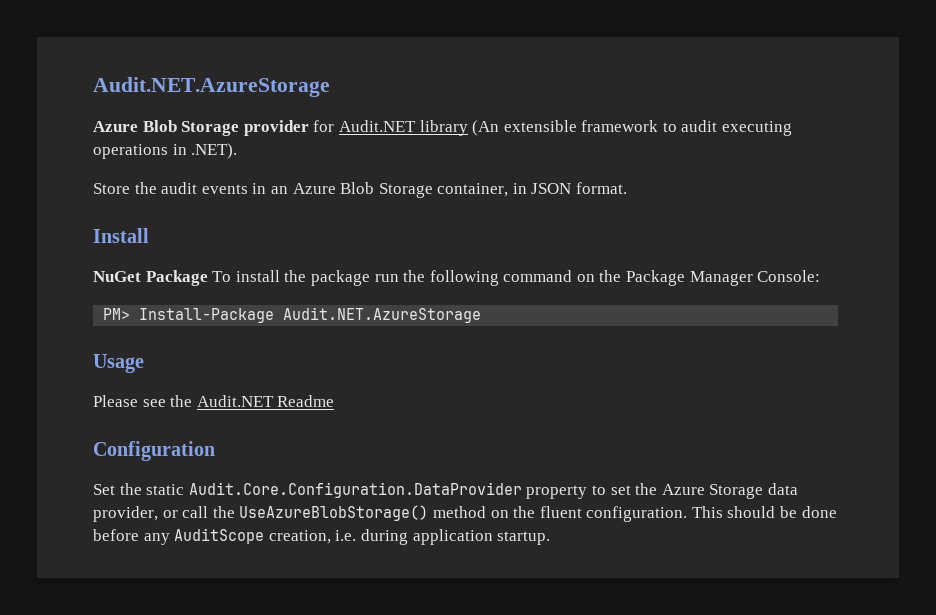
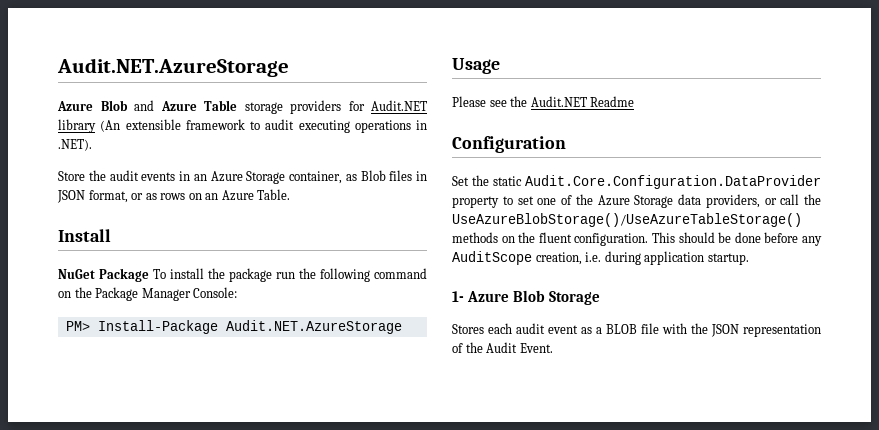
- Azure Blob Storage provider for Audit.NET library (An extensible framework to audit executing operations in .NET).
+ Azure Blob and Azure Table storage providers for Audit.NET library (An extensible framework to audit executing operations in .NET).
- Store the audit events in an Azure Blob Storage container, in JSON format.
+ Store the audit events in an Azure Storage container, as Blob files in JSON format, or as rows on an Azure Table.
- Set the static Audit.Core.Configuration.DataProvider property to set the Azure Storage data provider, or call the UseAzureBlobStorage() method on the fluent configuration.
+ Set the static Audit.Core.Configuration.DataProvider property to set one of the Azure Storage data providers, or call the UseAzureBlobStorage()/UseAzureTableStorage() methods on the fluent configuration.
+ 1- Azure Blob Storage
+ Stores each audit event as a BLOB file with the JSON representation of the Audit Event.

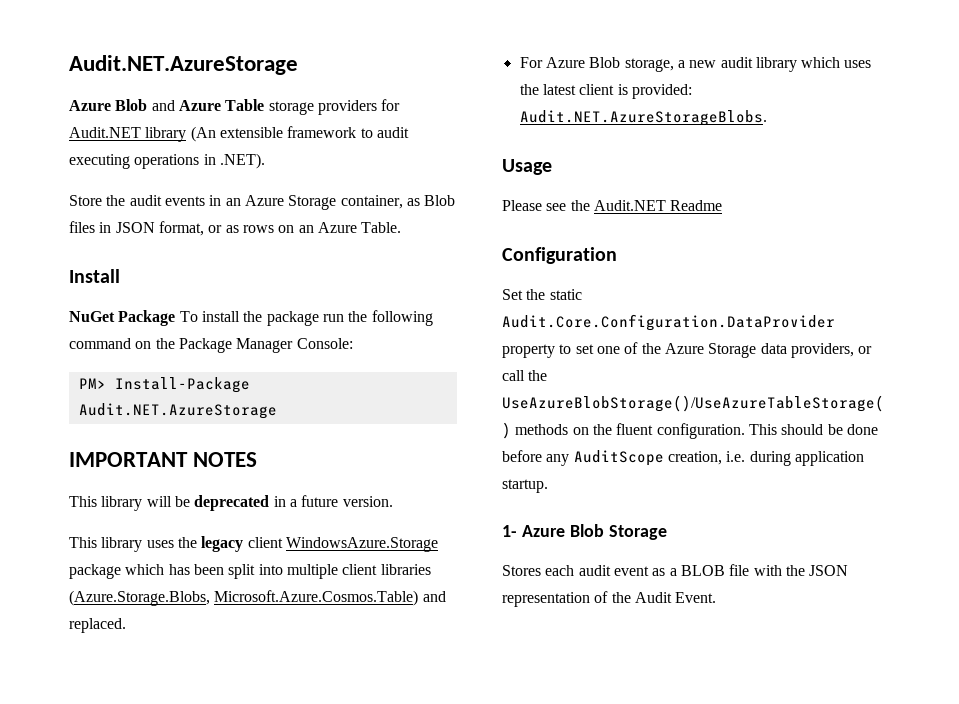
+ IMPORTANT NOTES
+ This library will be deprecated in a future version.
+ This library uses the legacy client WindowsAzure.Storage package which has been split into multiple client libraries (Azure.Storage.Blobs, Microsoft.Azure.Cosmos.Table) and replaced.
+ For Azure Blob storage, a new audit library which uses the latest client is provided: Audit.NET.AzureStorageBlobs.

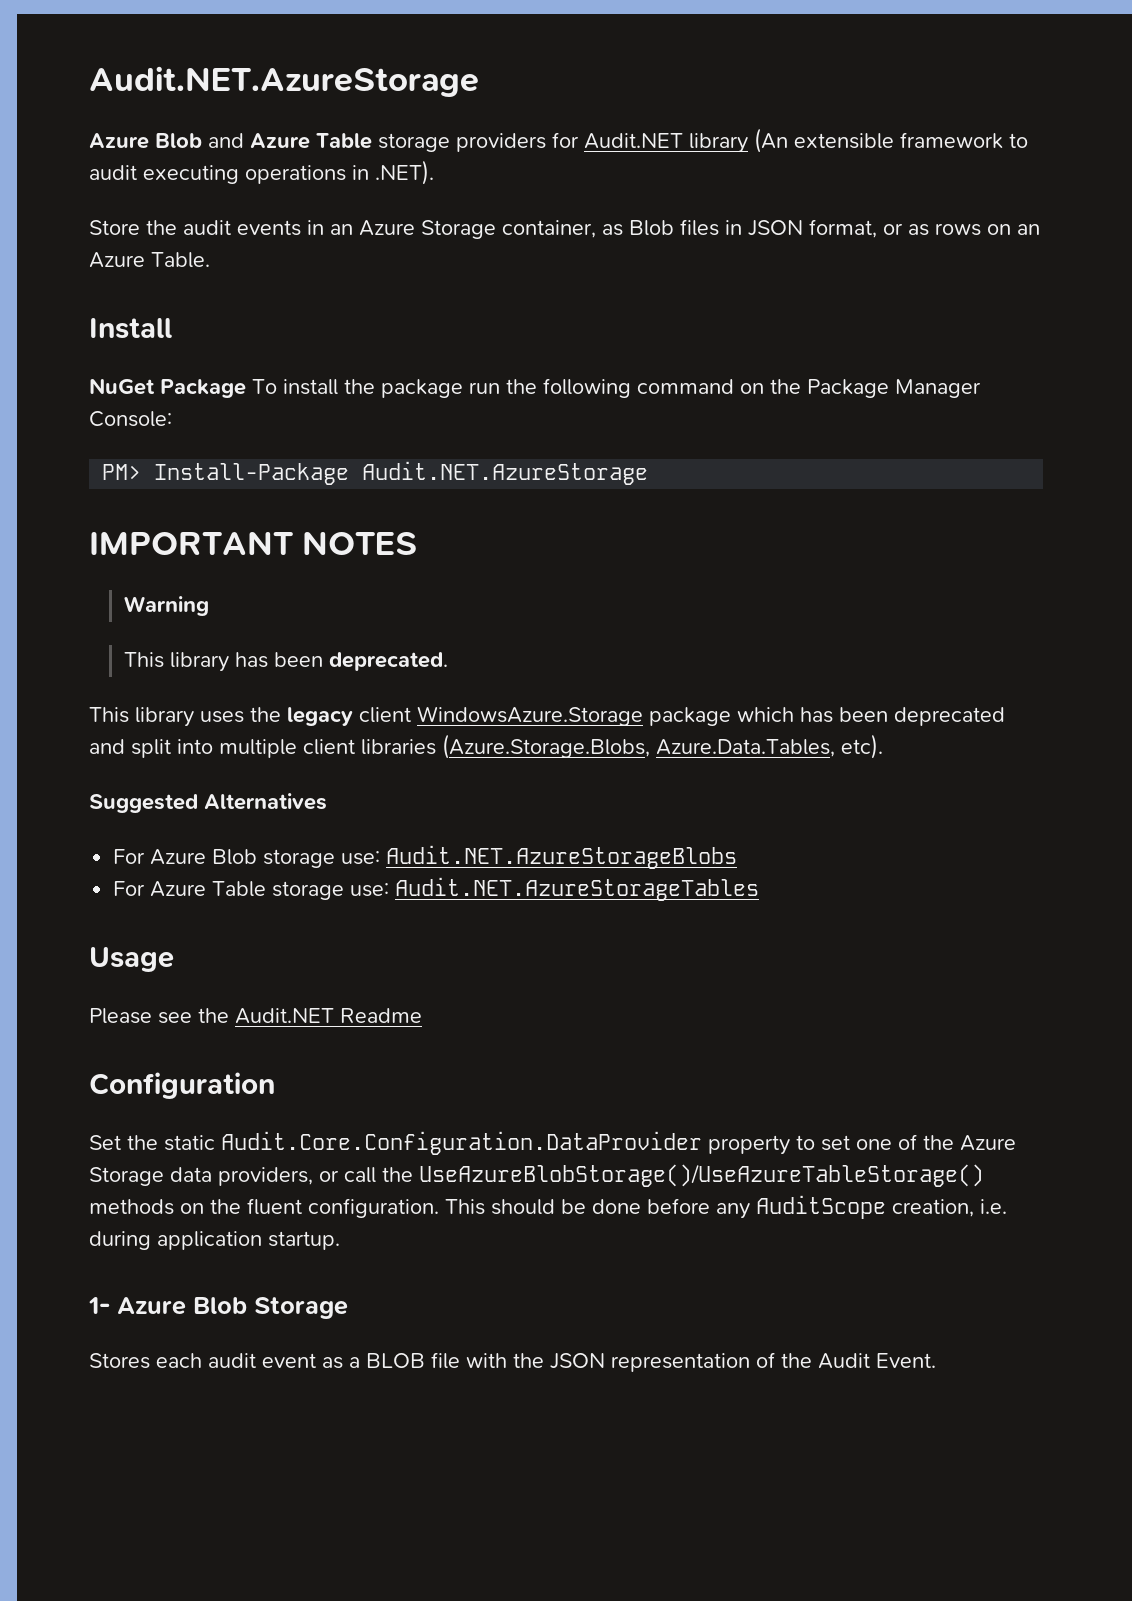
- This library will be deprecated in a future version.
+ Warning
+ This library has been deprecated.
- This library uses the legacy client WindowsAzure.Storage package which has been split into multiple client libraries (Azure.Storage.Blobs, Microsoft.Azure.Cosmos.Table) and replaced.
+ This library uses the legacy client WindowsAzure.Storage package which has been deprecated and split into multiple client libraries (Azure.Storage.Blobs, Azure.Data.Tables, etc).
+ Suggested Alternatives
- For Azure Blob storage, a new audit library which uses the latest client is provided: Audit.NET.AzureStorageBlobs.
+ For Azure Blob storage use: Audit.NET.AzureStorageBlobs
+ For Azure Table storage use: Audit.NET.AzureStorageTables

